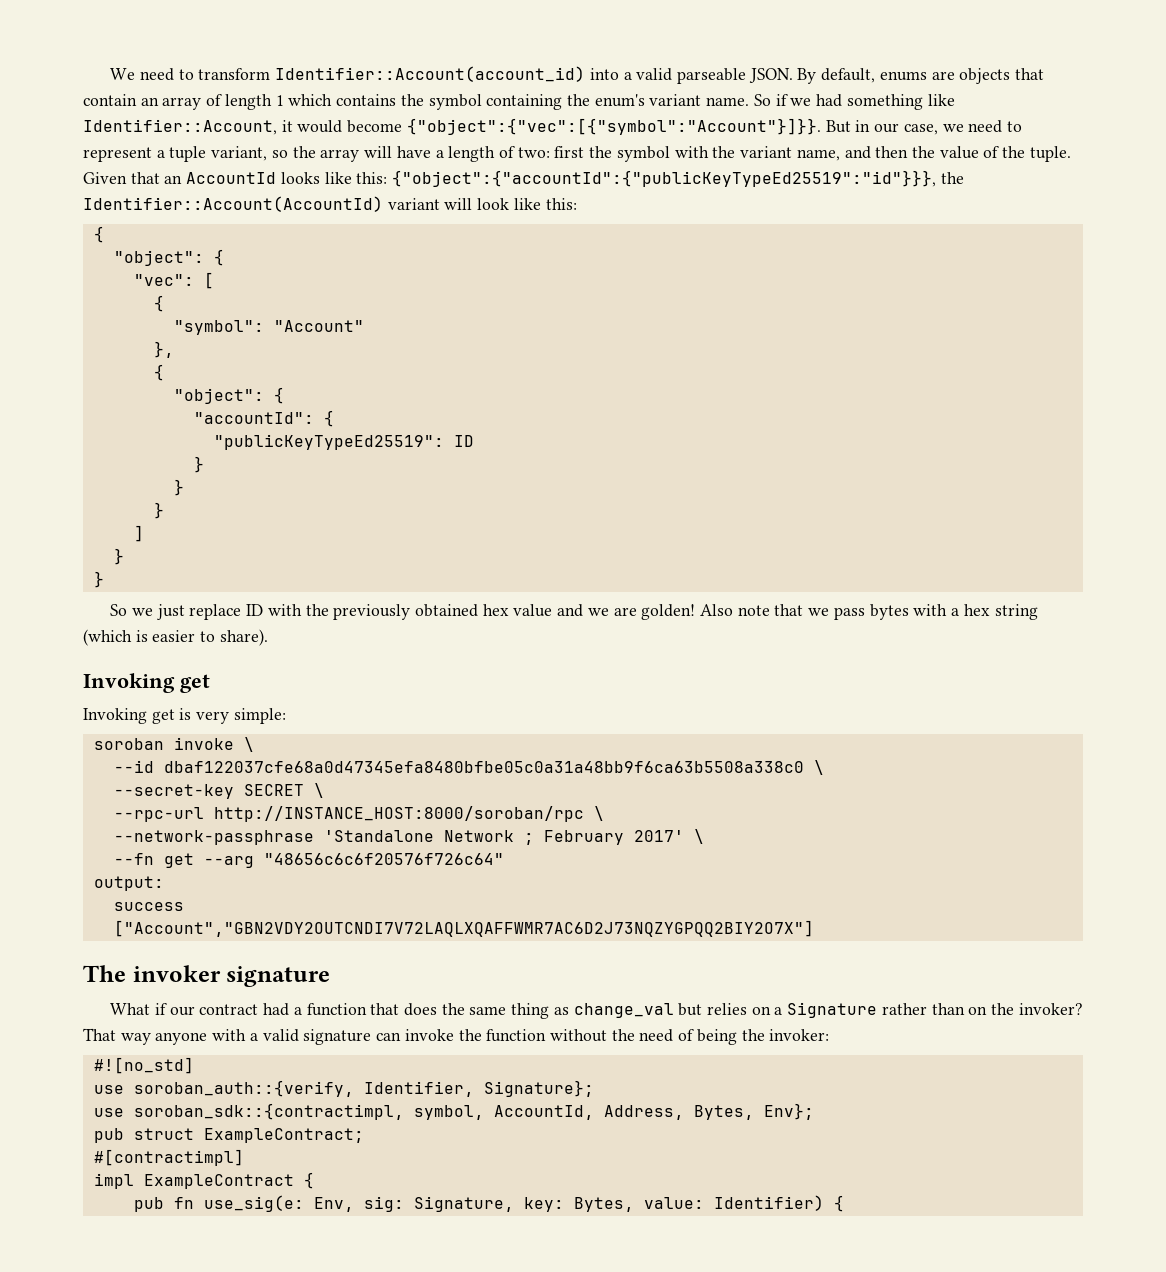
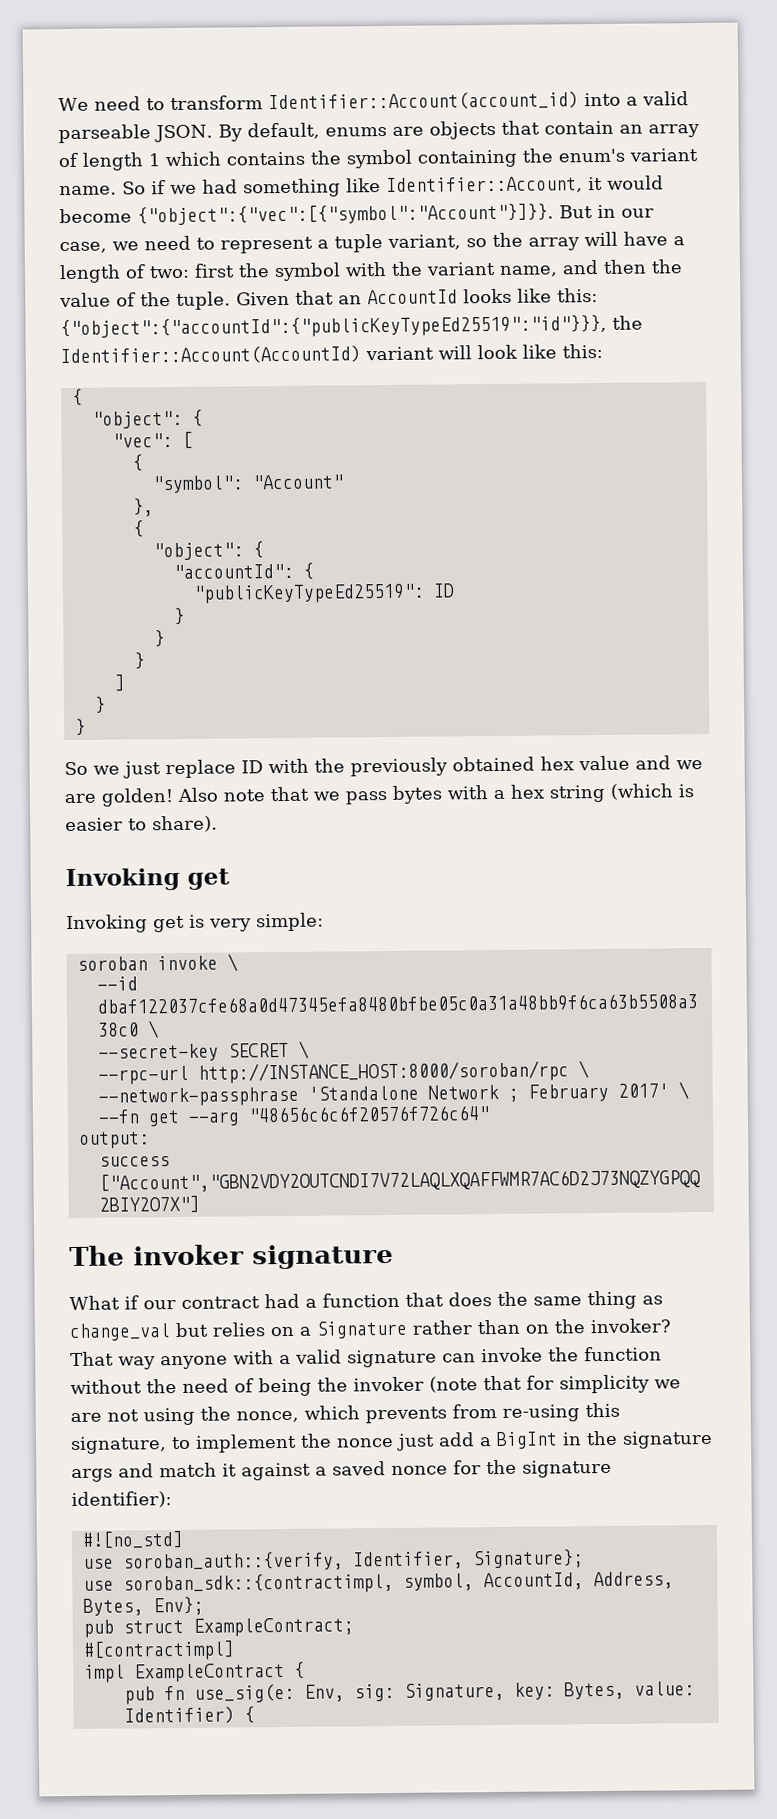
- That way anyone with a valid signature can invoke the function without the need of being the invoker:
+ That way anyone with a valid signature can invoke the function without the need of being the invoker (note that for simplicity we are not using the nonce, which prevents from re-using this signature, to implement the nonce just add a BigInt in the signature args and match it against a saved nonce for the signature identifier):

